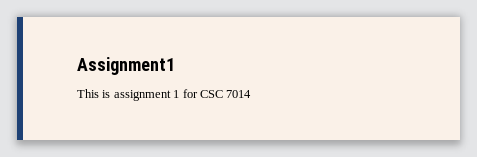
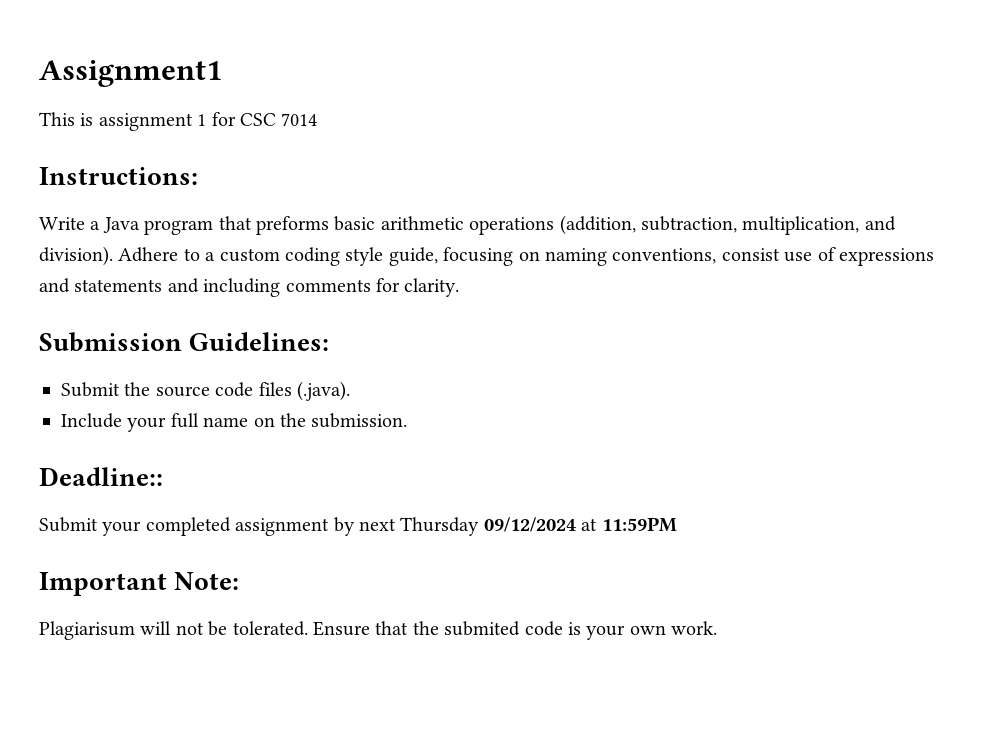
+ Instructions:
+ Write a Java program that preforms basic arithmetic operations (addition, subtraction, multiplication, and division). Adhere to a custom coding style guide, focusing on naming conventions, consist use of expressions and statements and including comments for clarity.
+ Submission Guidelines:
+ Submit the source code files (.java).
+ Include your full name on the submission.
+ Deadline::
+ Submit your completed assignment by next Thursday 09/12/2024 at 11:59PM
+ Important Note:
+ Plagiarisum will not be tolerated. Ensure that the submited code is your own work.

